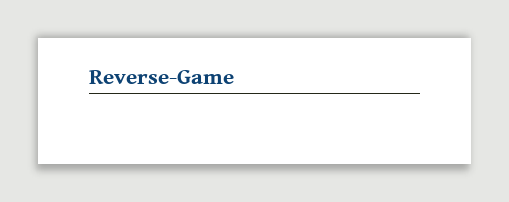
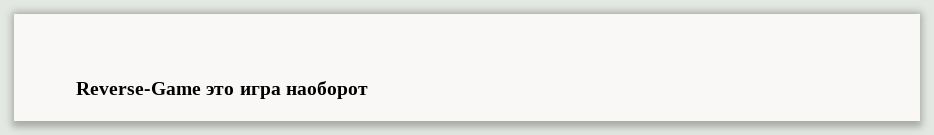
- Reverse-Game
+ Reverse-Game это игра наоборот

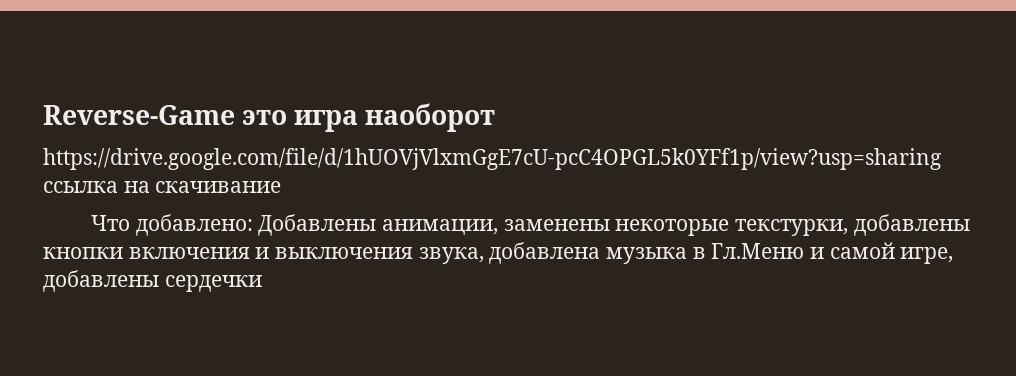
+ https://drive.google.com/file/d/1hUOVjVlxmGgE7cU-pcC4OPGL5k0YFf1p/view?usp=sharing ссылка на скачивание
+ Что добавлено: Добавлены анимации, заменены некоторые текстурки, добавлены кнопки включения и выключения звука, добавлена музыка в Гл.Меню и самой игре, добавлены сердечки

